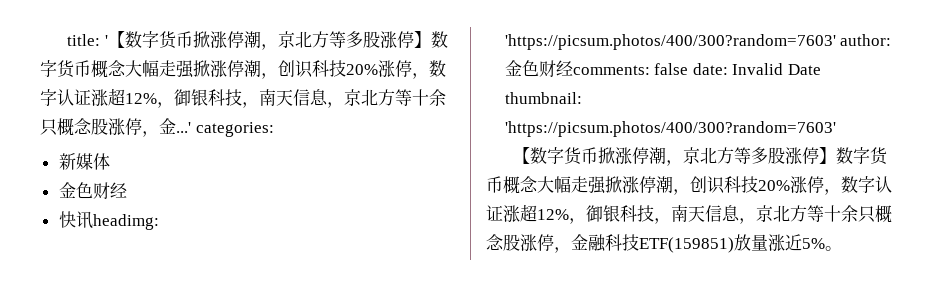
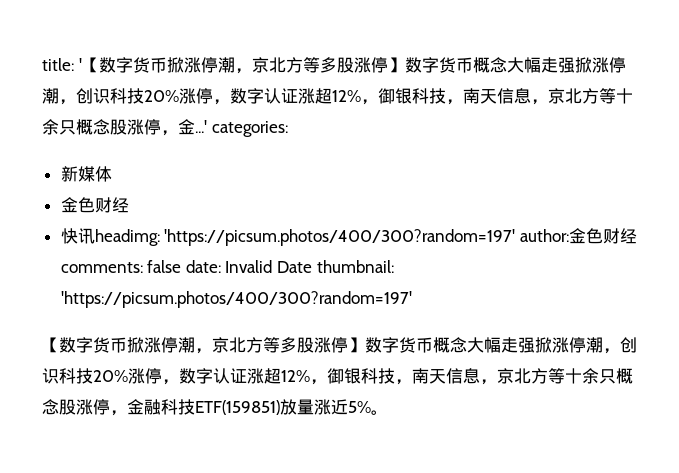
- 快讯headimg: 'https://picsum.photos/400/300?random=7603' author:金色财经comments: false date: Invalid Date thumbnail: 'https://picsum.photos/400/300?random=7603'
+ 快讯headimg: 'https://picsum.photos/400/300?random=197' author:金色财经comments: false date: Invalid Date thumbnail: 'https://picsum.photos/400/300?random=197'

